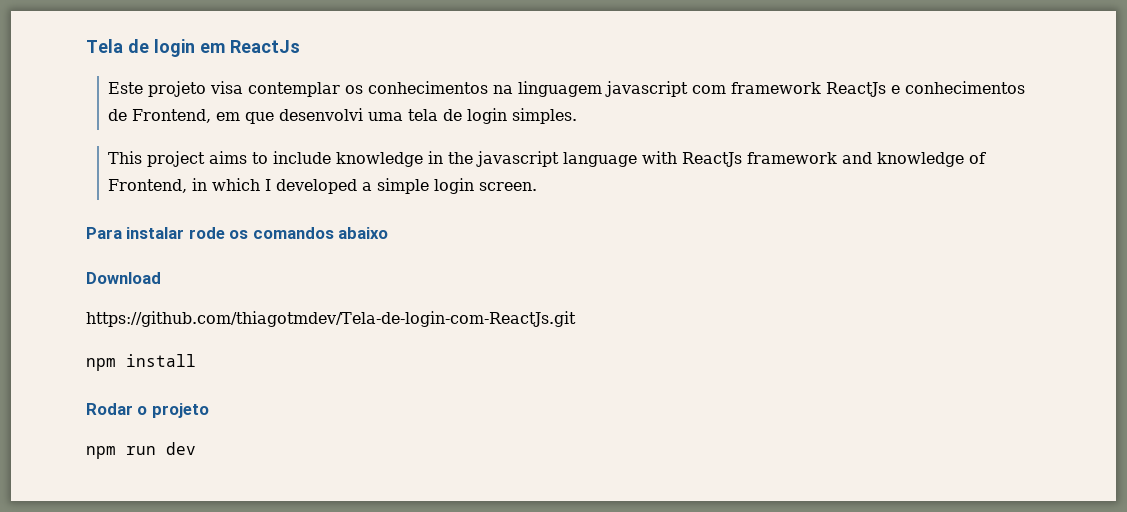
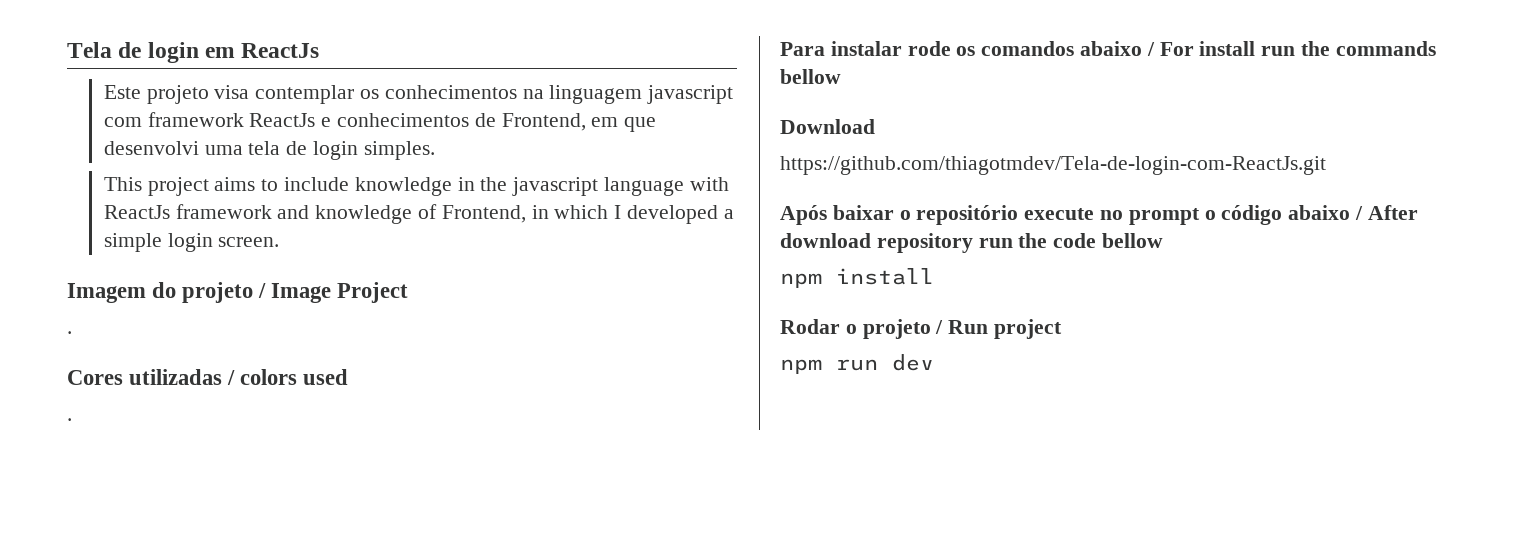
+ Imagem do projeto / Image Project
+ .
+ Cores utilizadas / colors used
+ .
- Para instalar rode os comandos abaixo
+ Para instalar rode os comandos abaixo / For install run the commands bellow
  Download
  https://github.com/thiagotmdev/Tela-de-login-com-ReactJs.git
+ Após baixar o repositório execute no prompt o código abaixo / After download repository run the code bellow
- Rodar o projeto
+ Rodar o projeto / Run project

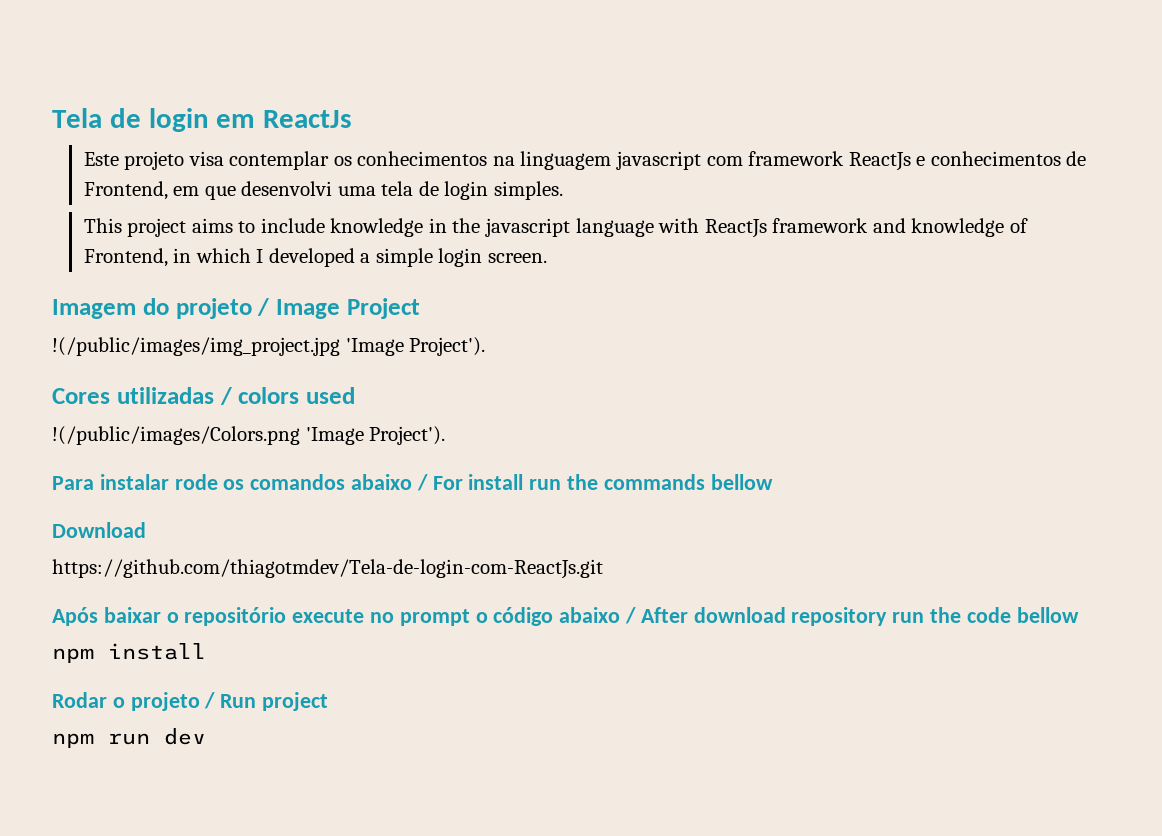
  Imagem do projeto / Image Project
- .
+ !(/public/images/img_project.jpg 'Image Project').
  Cores utilizadas / colors used
- .
+ !(/public/images/Colors.png 'Image Project').

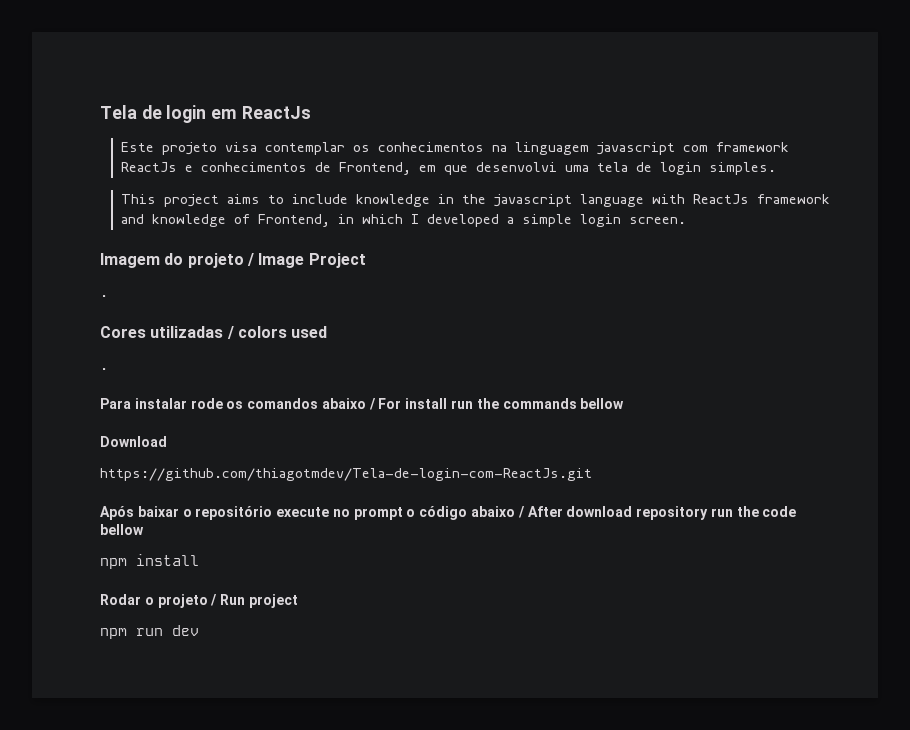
  Imagem do projeto / Image Project
- !(/public/images/img_project.jpg 'Image Project').
+ .
  Cores utilizadas / colors used
- !(/public/images/Colors.png 'Image Project').
+ .

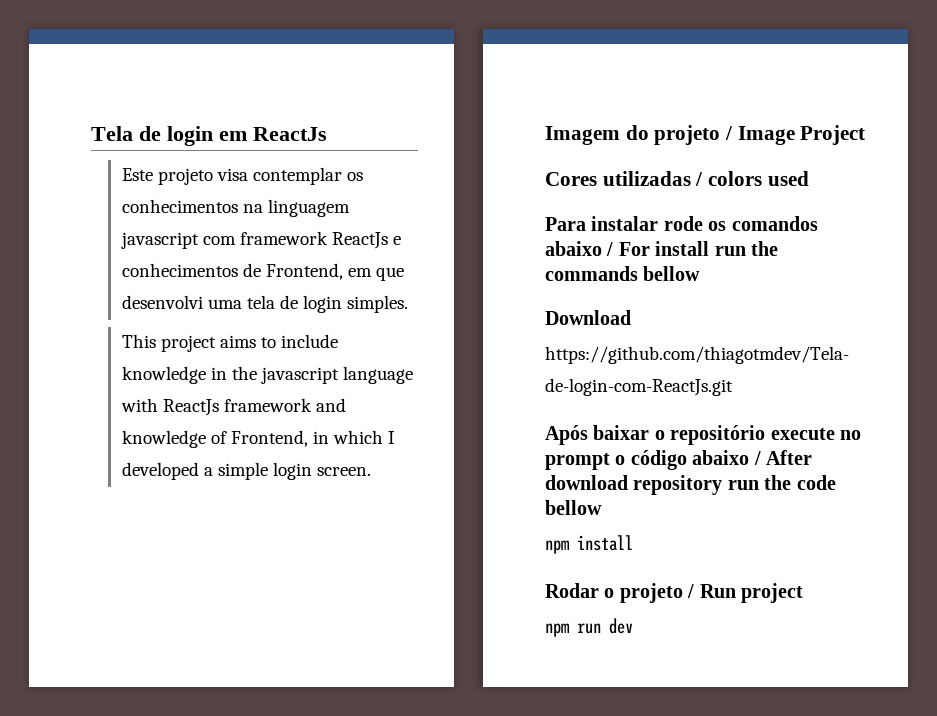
  Imagem do projeto / Image Project
- .
  Cores utilizadas / colors used
- .

